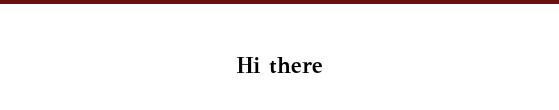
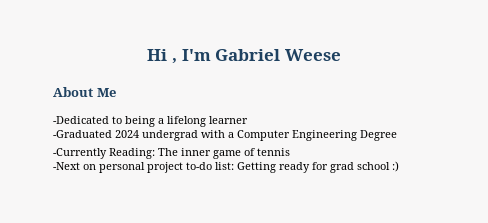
- Hi there
+ Hi , I'm Gabriel Weese
+ About Me
+ -Dedicated to being a lifelong learner
+ -Graduated 2024 undergrad with a Computer Engineering Degree
+ -Currently Reading: The inner game of tennis
+ -Next on personal project to-do list: Getting ready for grad school :)

